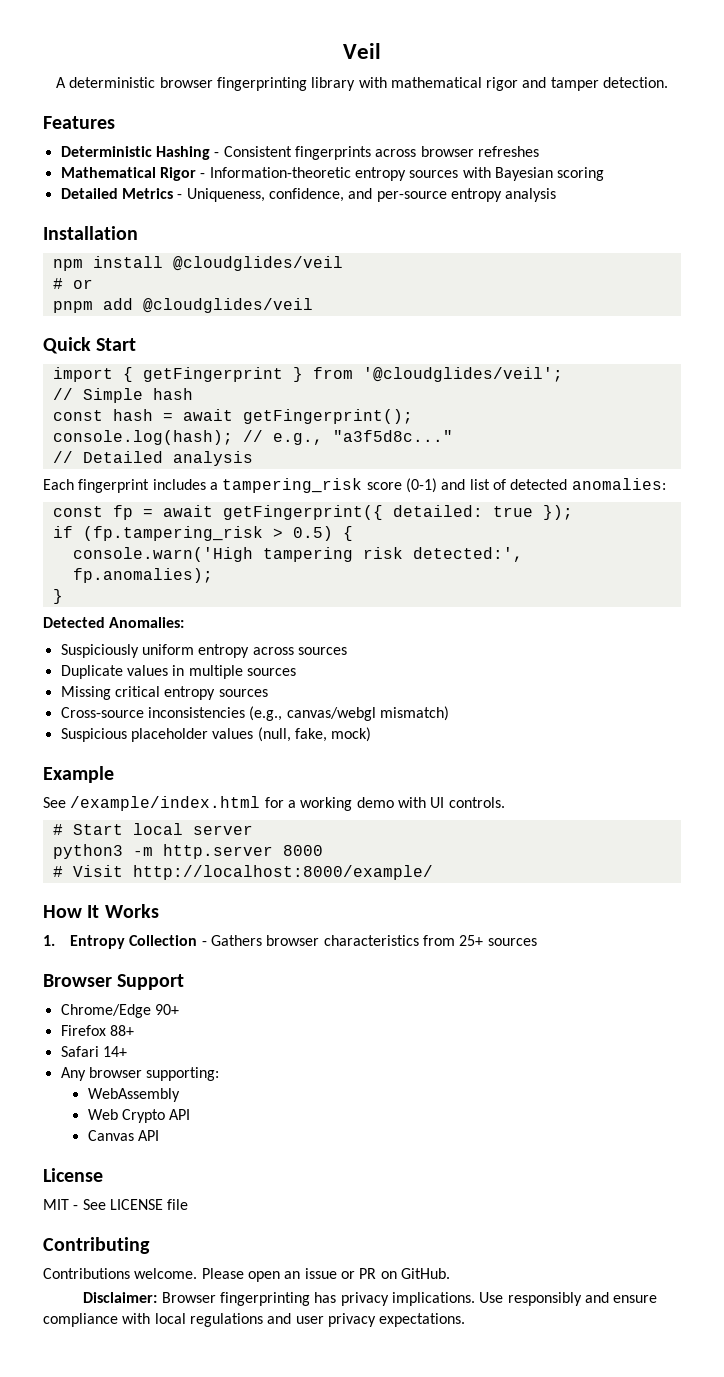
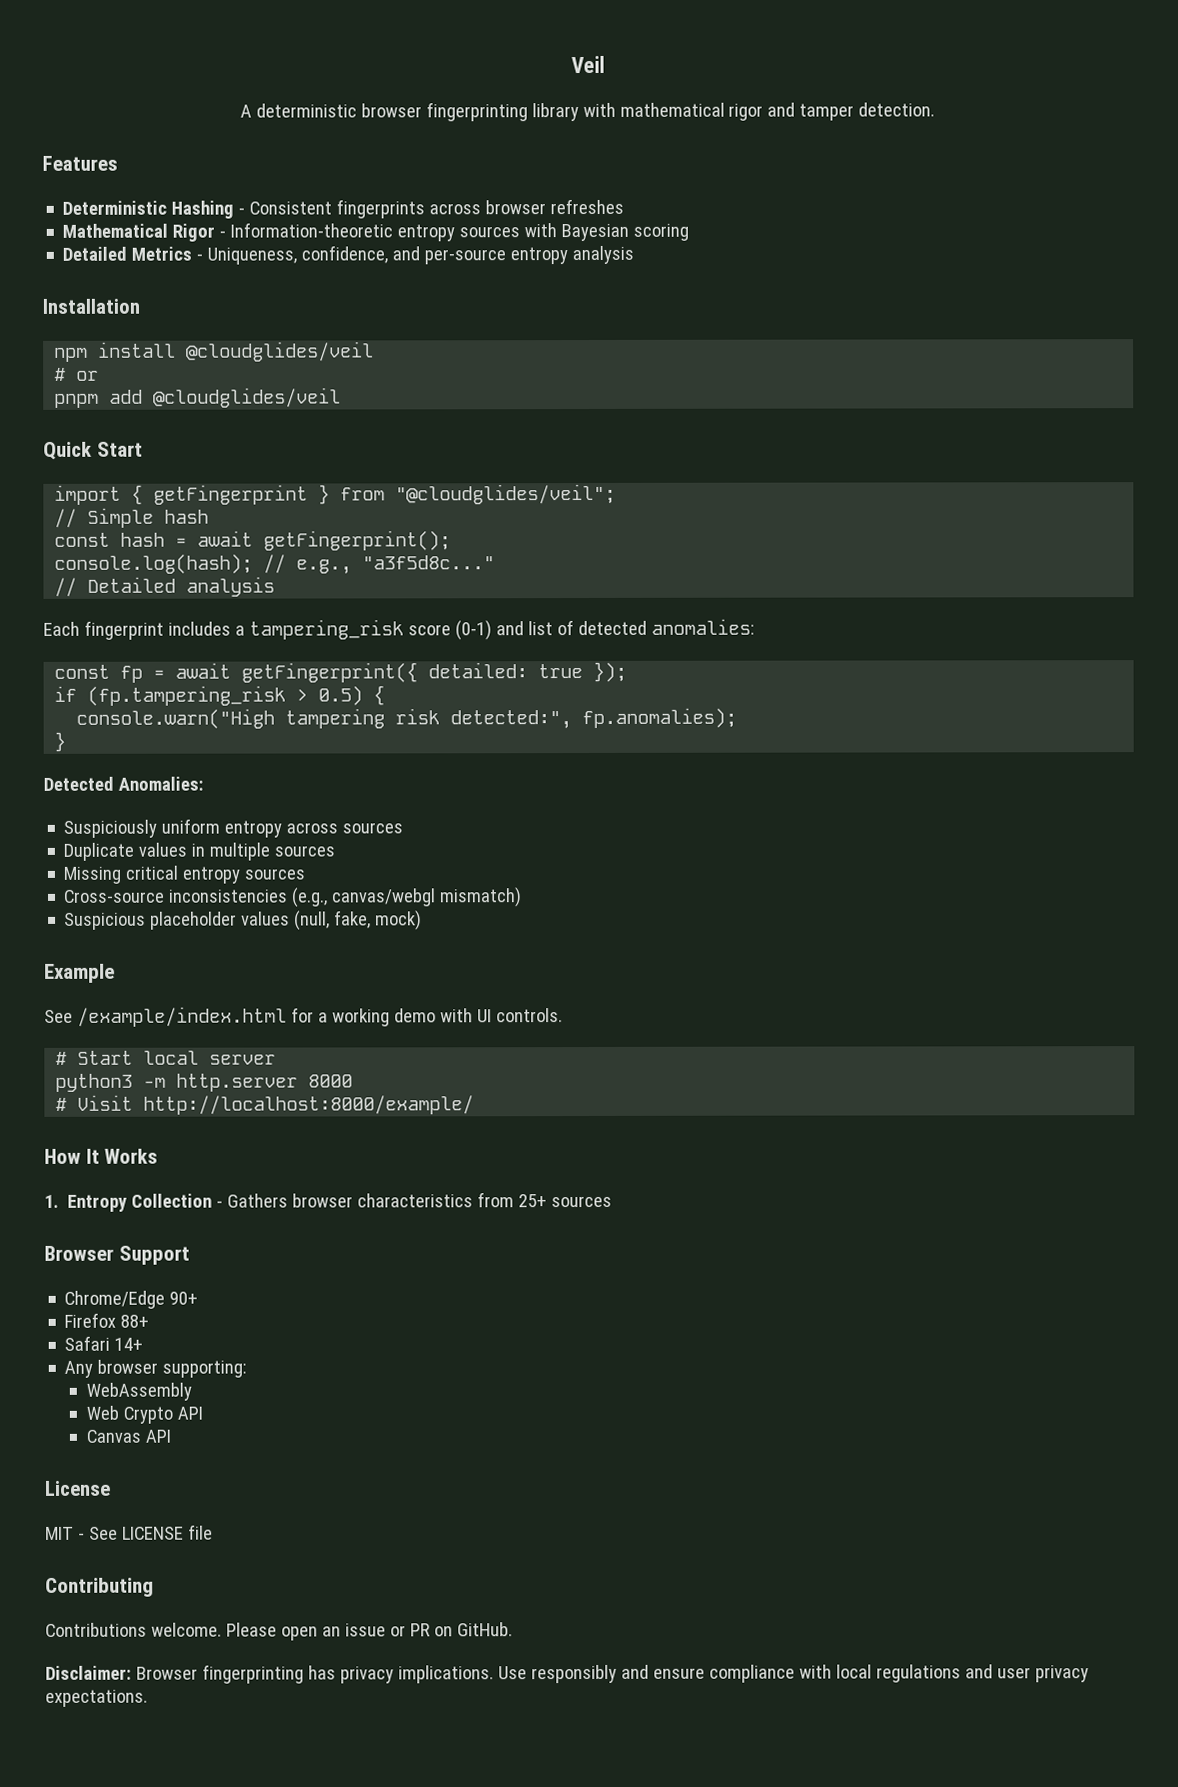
- import { getFingerprint } from '@cloudglides/veil';
+ import { getFingerprint } from "@cloudglides/veil";
- console.warn('High tampering risk detected:', fp.anomalies);
+ console.warn("High tampering risk detected:", fp.anomalies);

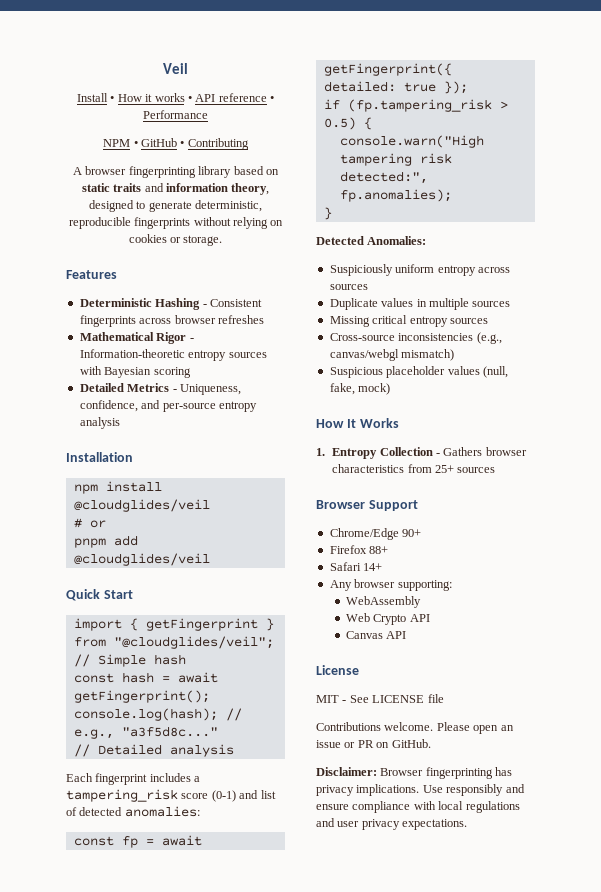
+ Install • How it works • API reference • Performance
+ NPM • GitHub • Contributing
- A deterministic browser fingerprinting library with mathematical rigor and tamper detection.
+ A browser fingerprinting library based on static traits and information theory, designed to generate deterministic, reproducible fingerprints without relying on cookies or storage.
- Example
- See /example/index.html for a working demo with UI controls.
- # Start local server
- python3 -m http.server 8000
- # Visit http://localhost:8000/example/
- Contributing

